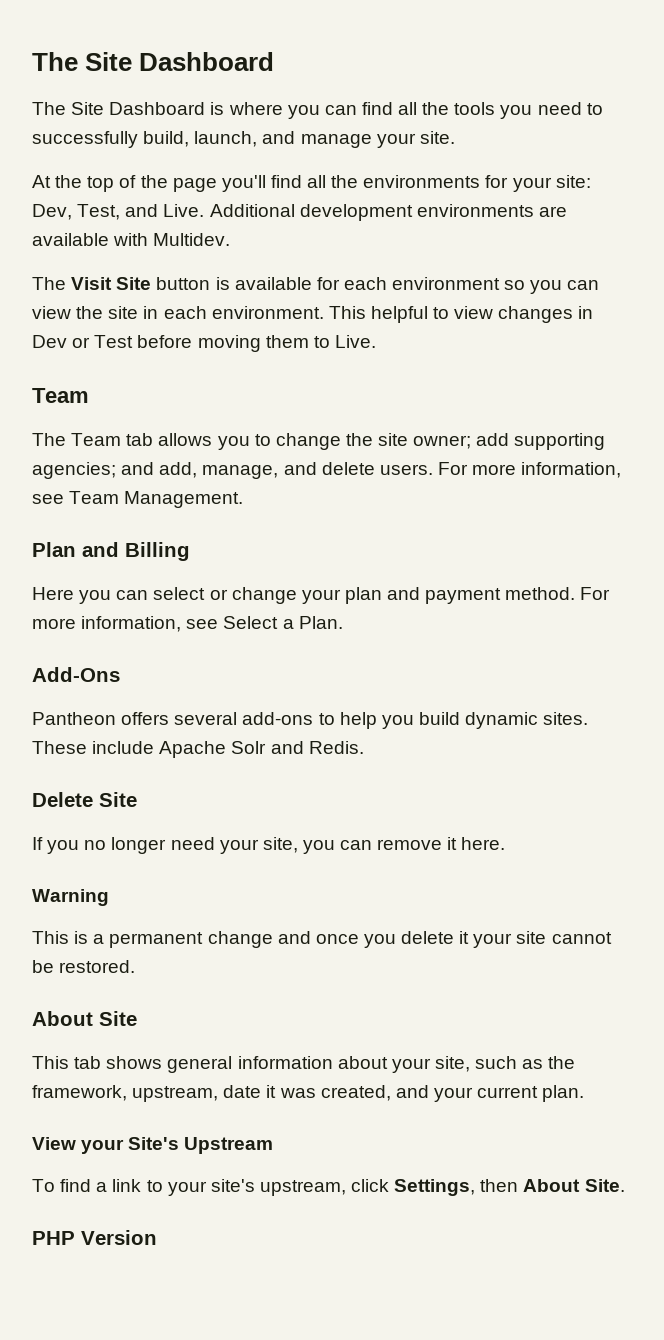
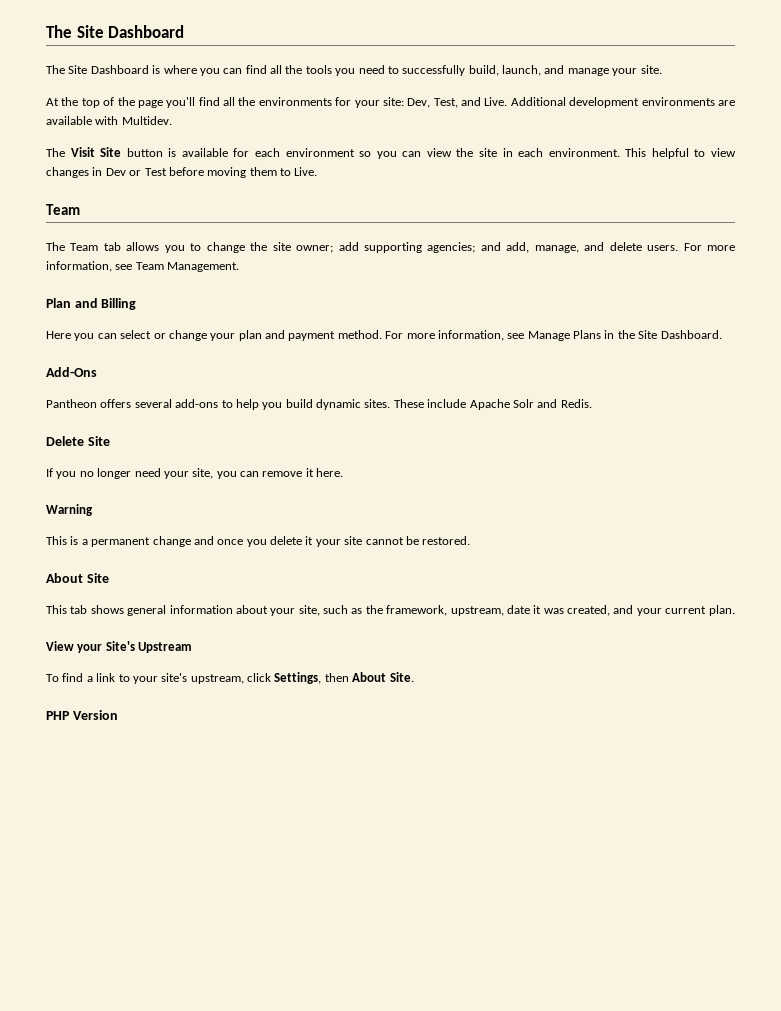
- For more information, see Select a Plan.
+ For more information, see Manage Plans in the Site Dashboard.

